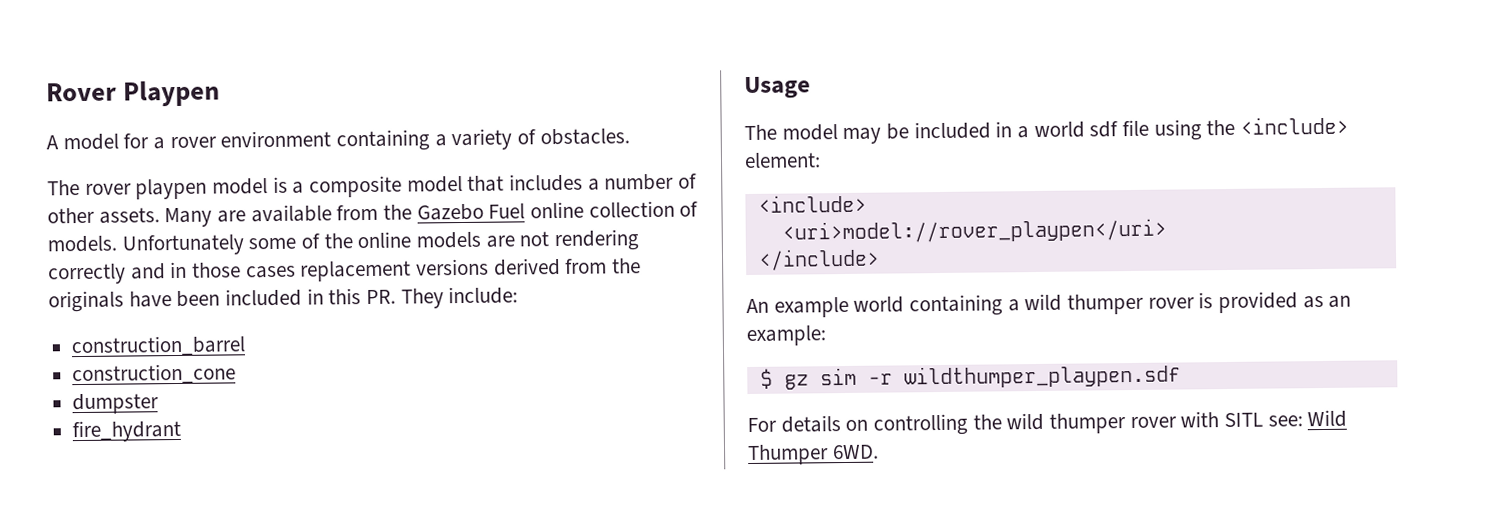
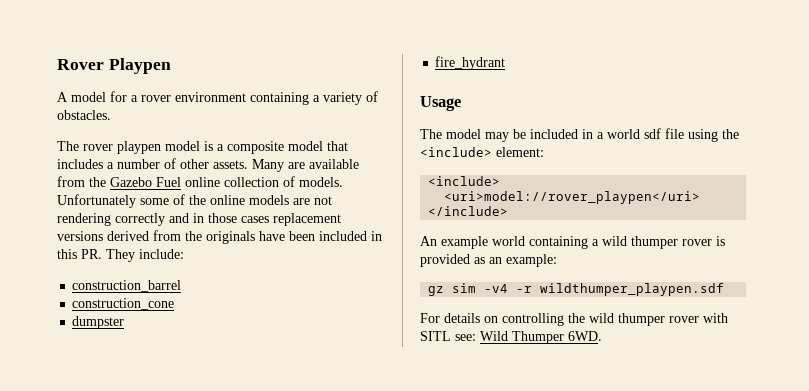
- $ gz sim -r wildthumper_playpen.sdf
+ gz sim -v4 -r wildthumper_playpen.sdf

